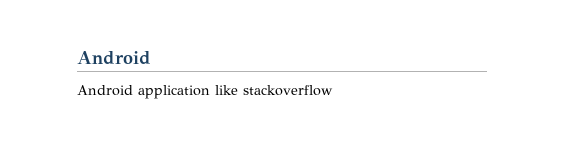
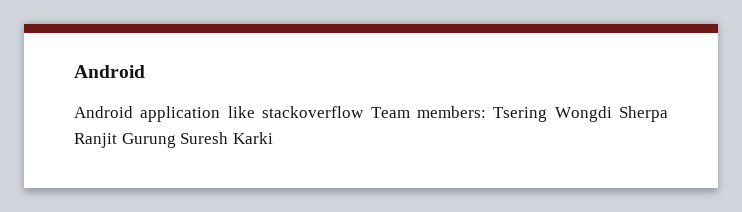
- Android application like stackoverflow
+ Android application like stackoverflow Team members: Tsering Wongdi Sherpa Ranjit Gurung Suresh Karki

